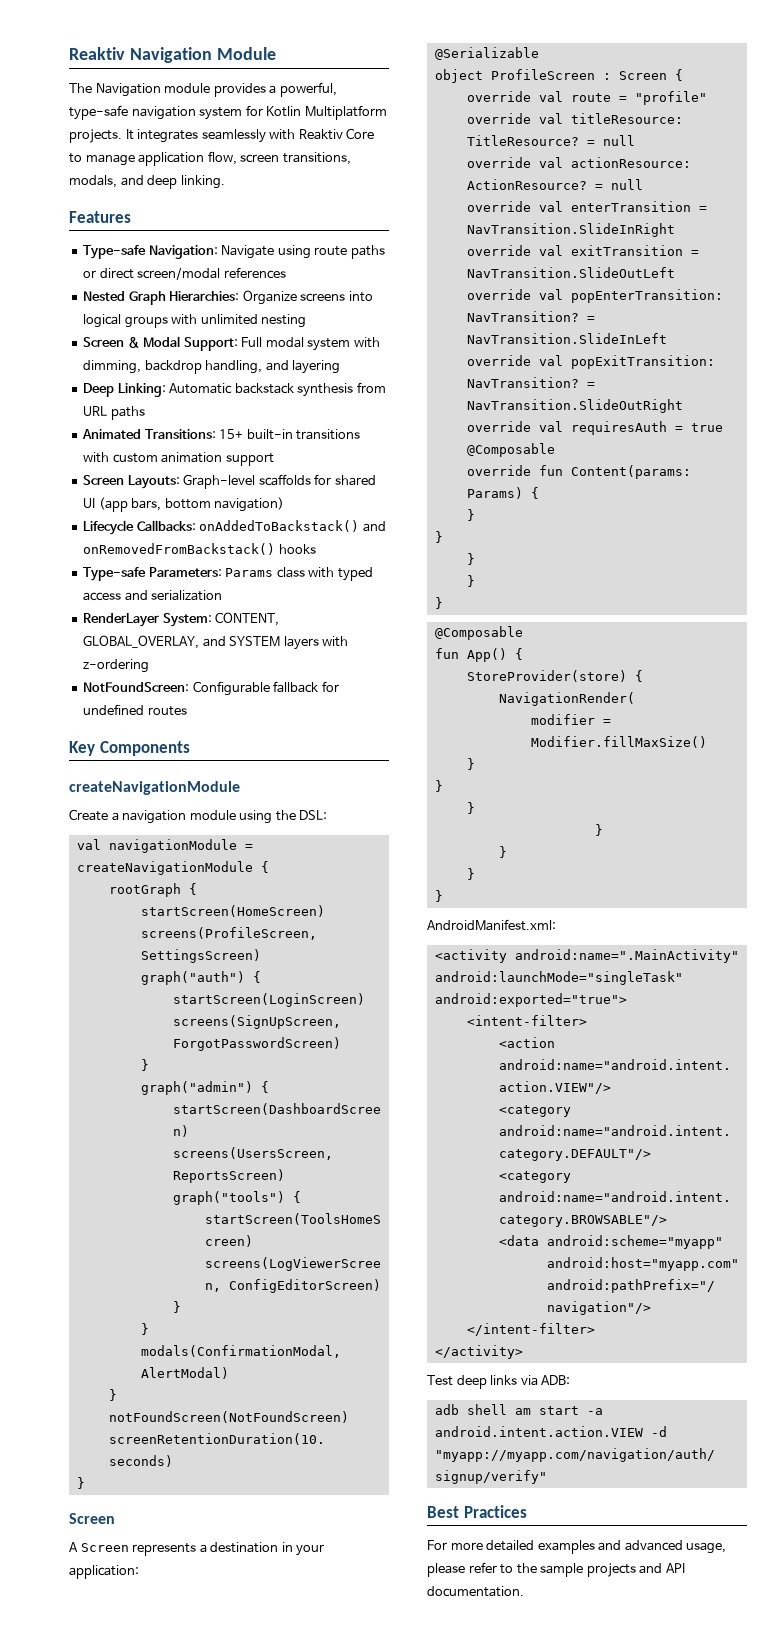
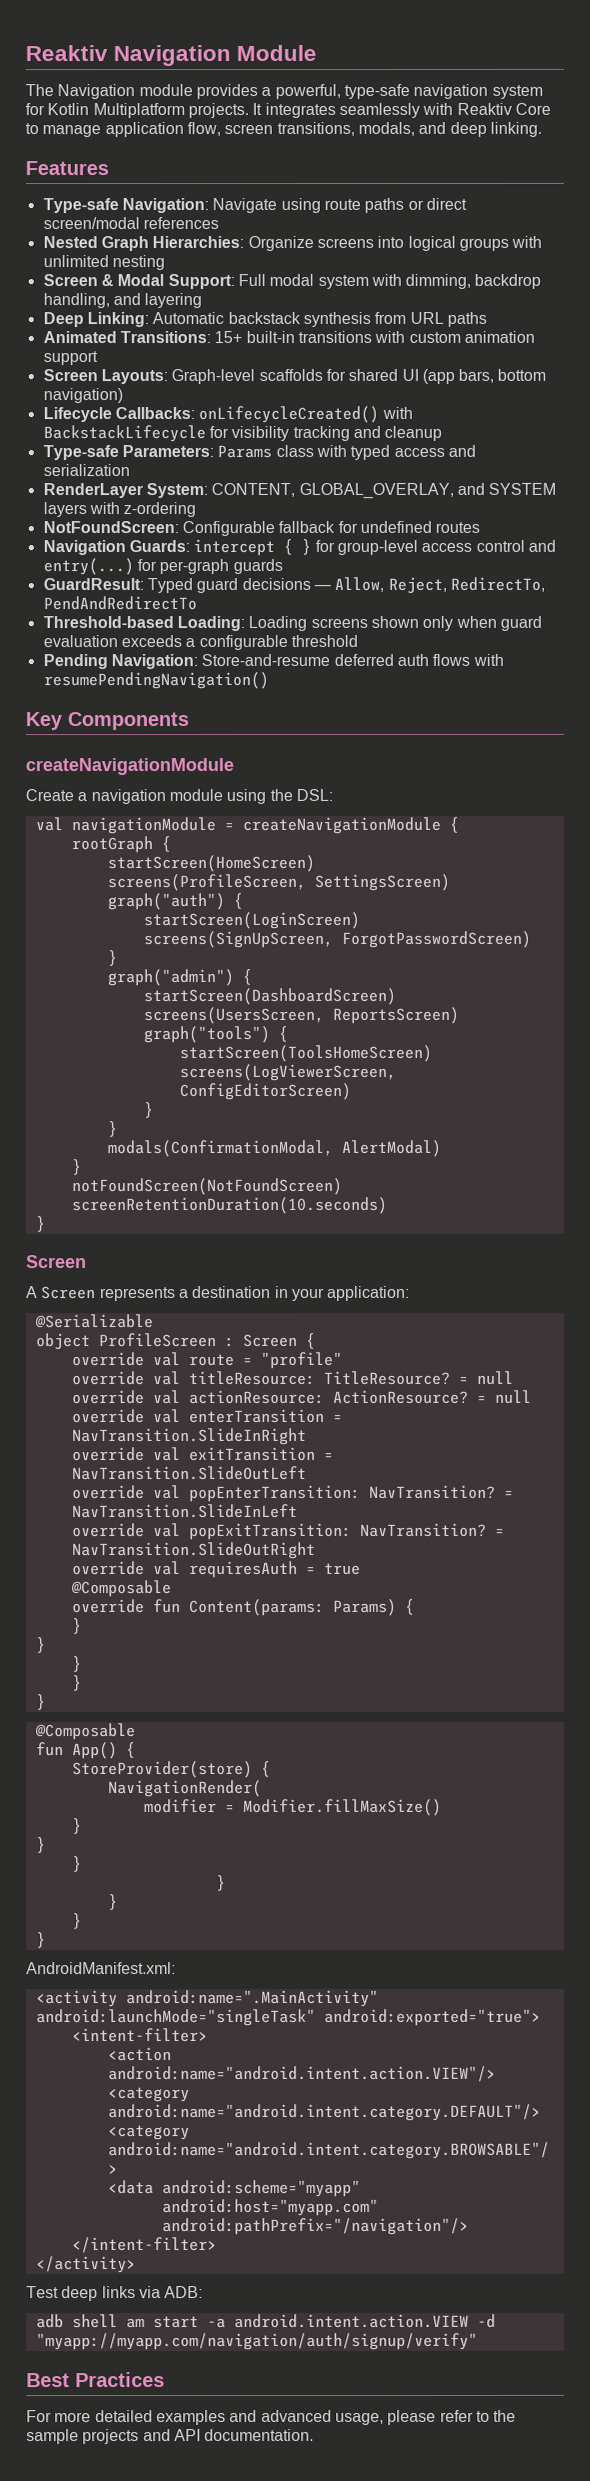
- Lifecycle Callbacks: onAddedToBackstack() and onRemovedFromBackstack() hooks
+ Lifecycle Callbacks: onLifecycleCreated() with BackstackLifecycle for visibility tracking and cleanup
+ Navigation Guards: intercept { } for group-level access control and entry(...) for per-graph guards
+ GuardResult: Typed guard decisions — Allow, Reject, RedirectTo, PendAndRedirectTo
+ Threshold-based Loading: Loading screens shown only when guard evaluation exceeds a configurable threshold
+ Pending Navigation: Store-and-resume deferred auth flows with resumePendingNavigation()

